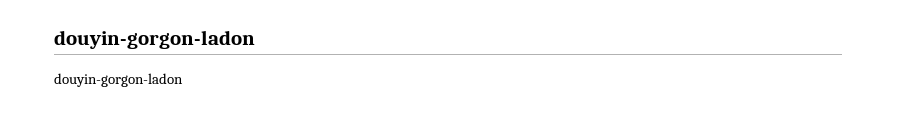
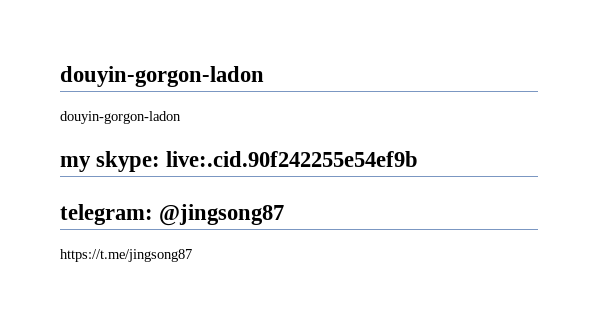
+ my skype: live:.cid.90f242255e54ef9b
+ telegram: @jingsong87
+ https://t.me/jingsong87

